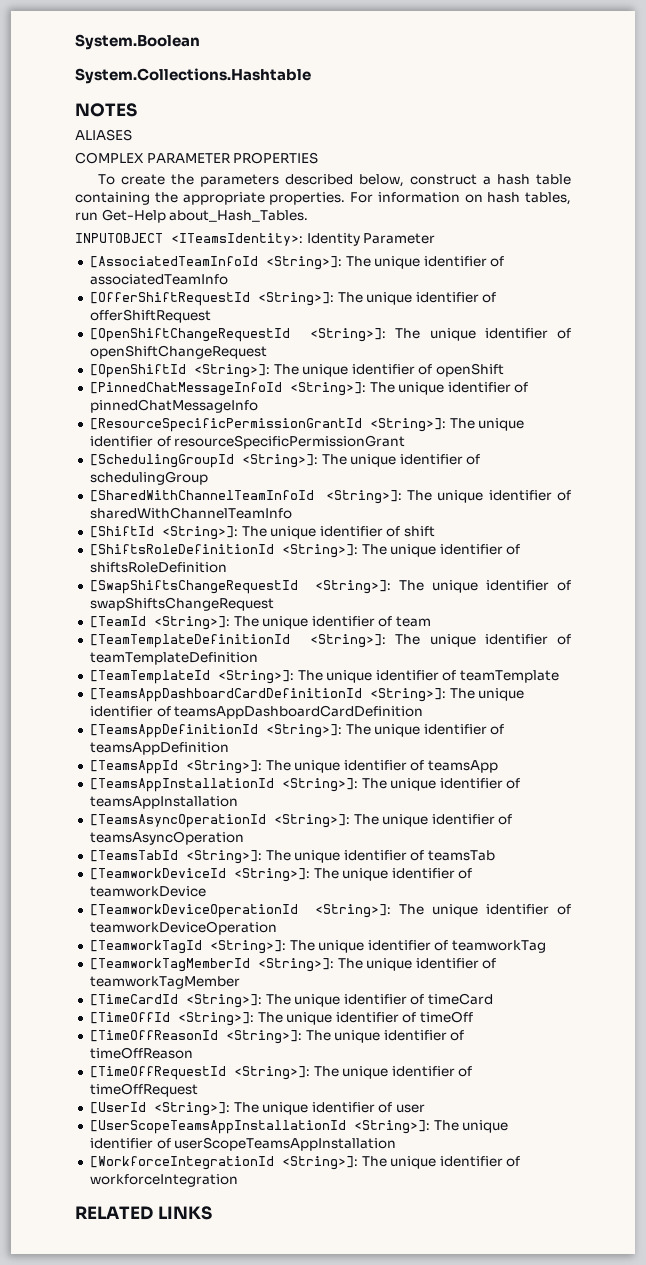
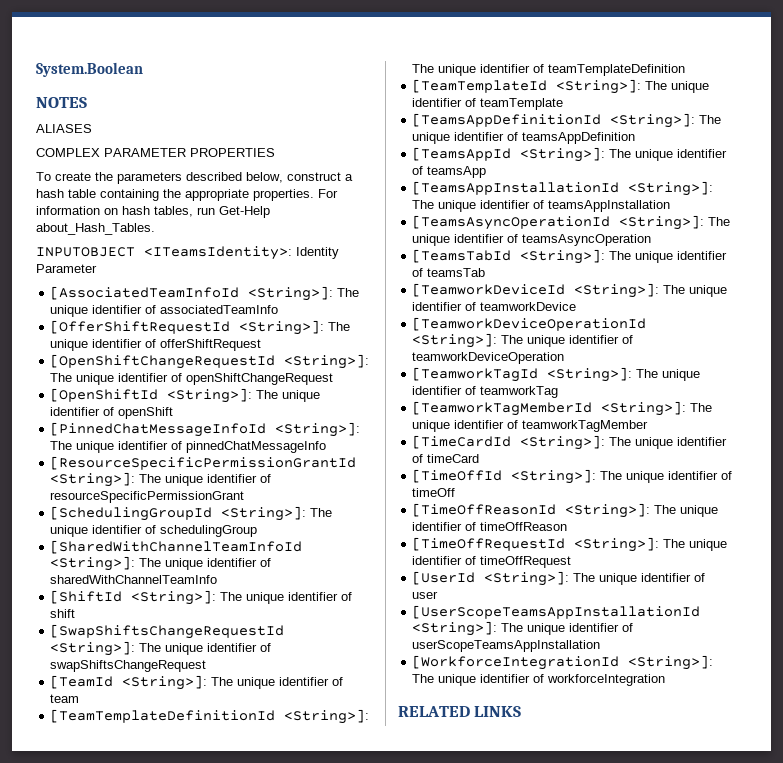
- System.Collections.Hashtable
- [ShiftsRoleDefinitionId <String>]: The unique identifier of shiftsRoleDefinition
- [TeamsAppDashboardCardDefinitionId <String>]: The unique identifier of teamsAppDashboardCardDefinition

